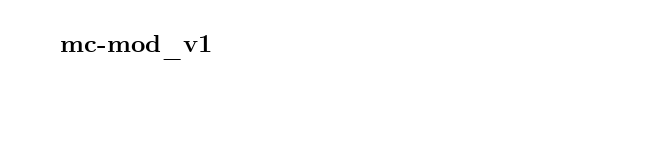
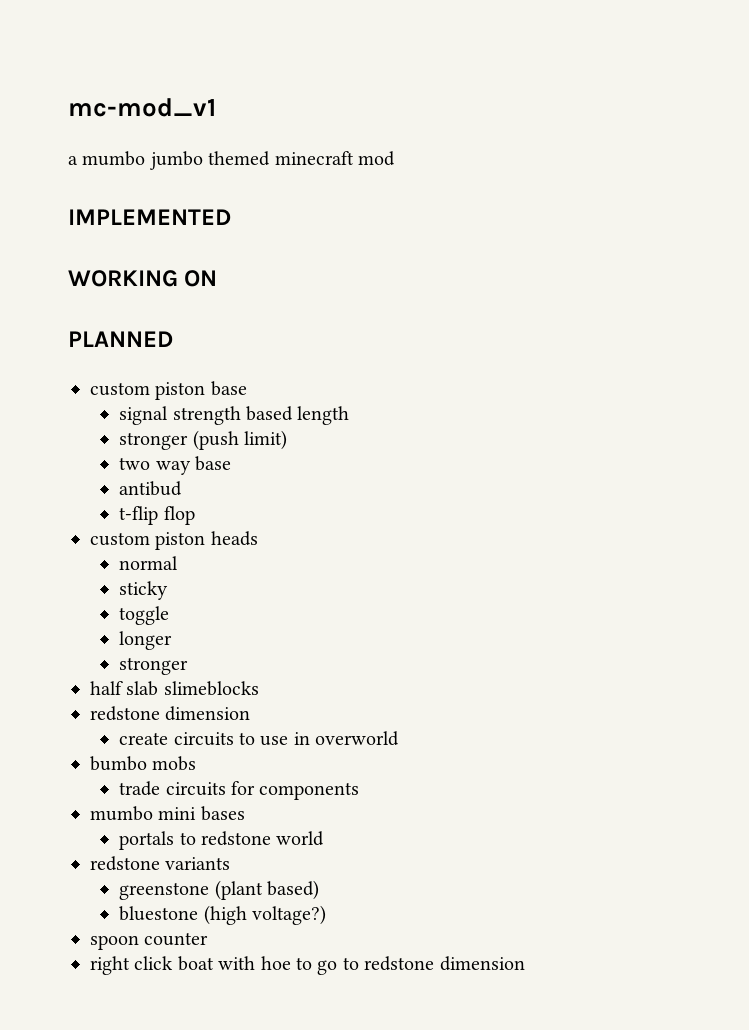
+ a mumbo jumbo themed minecraft mod
+ IMPLEMENTED
+ WORKING ON
+ PLANNED
+ custom piston base
+ signal strength based length
+ stronger (push limit)
+ two way base
+ antibud
+ t-flip flop
+ custom piston heads
+ normal
+ sticky
+ toggle
+ longer
+ stronger
+ half slab slimeblocks
+ redstone dimension
+ create circuits to use in overworld
+ bumbo mobs
+ trade circuits for components
+ mumbo mini bases
+ portals to redstone world
+ redstone variants
+ greenstone (plant based)
+ bluestone (high voltage?)
+ spoon counter
+ right click boat with hoe to go to redstone dimension

